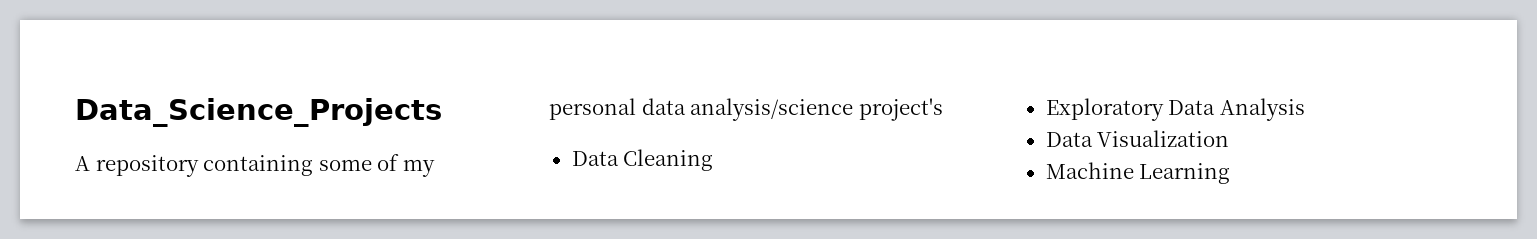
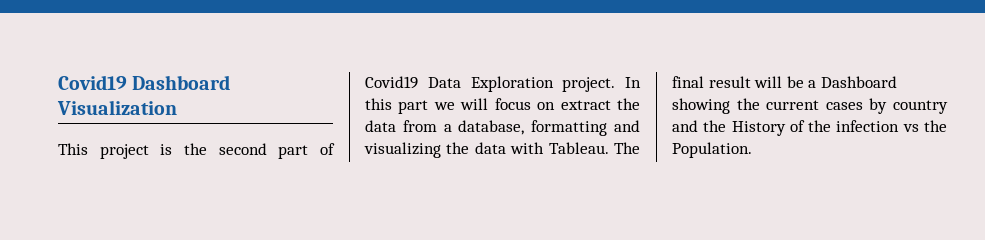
- Data_Science_Projects
- A repository containing some of my personal data analysis/science project's
- Data Cleaning
- Exploratory Data Analysis
- Data Visualization
- Machine Learning
+ Covid19 Dashboard Visualization
+ This project is the second part of Covid19 Data Exploration project. In this part we will focus on extract the data from a database, formatting and visualizing the data with Tableau. The final result will be a Dashboard showing the current cases by country and the History of the infection vs the Population.

